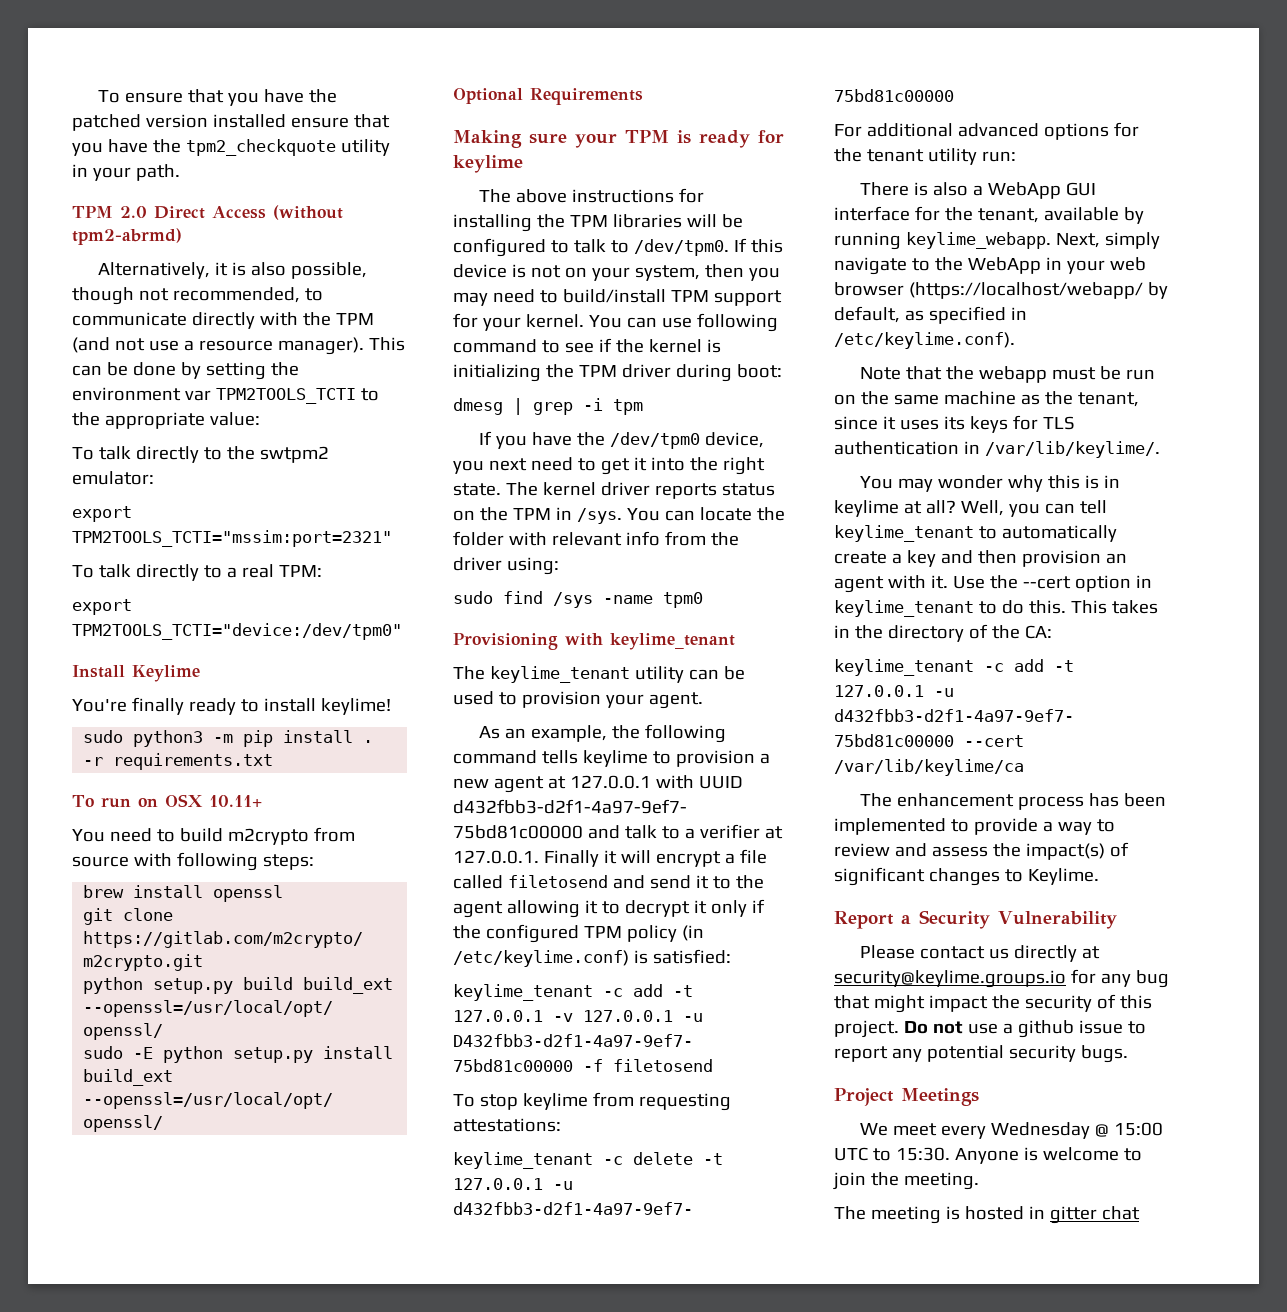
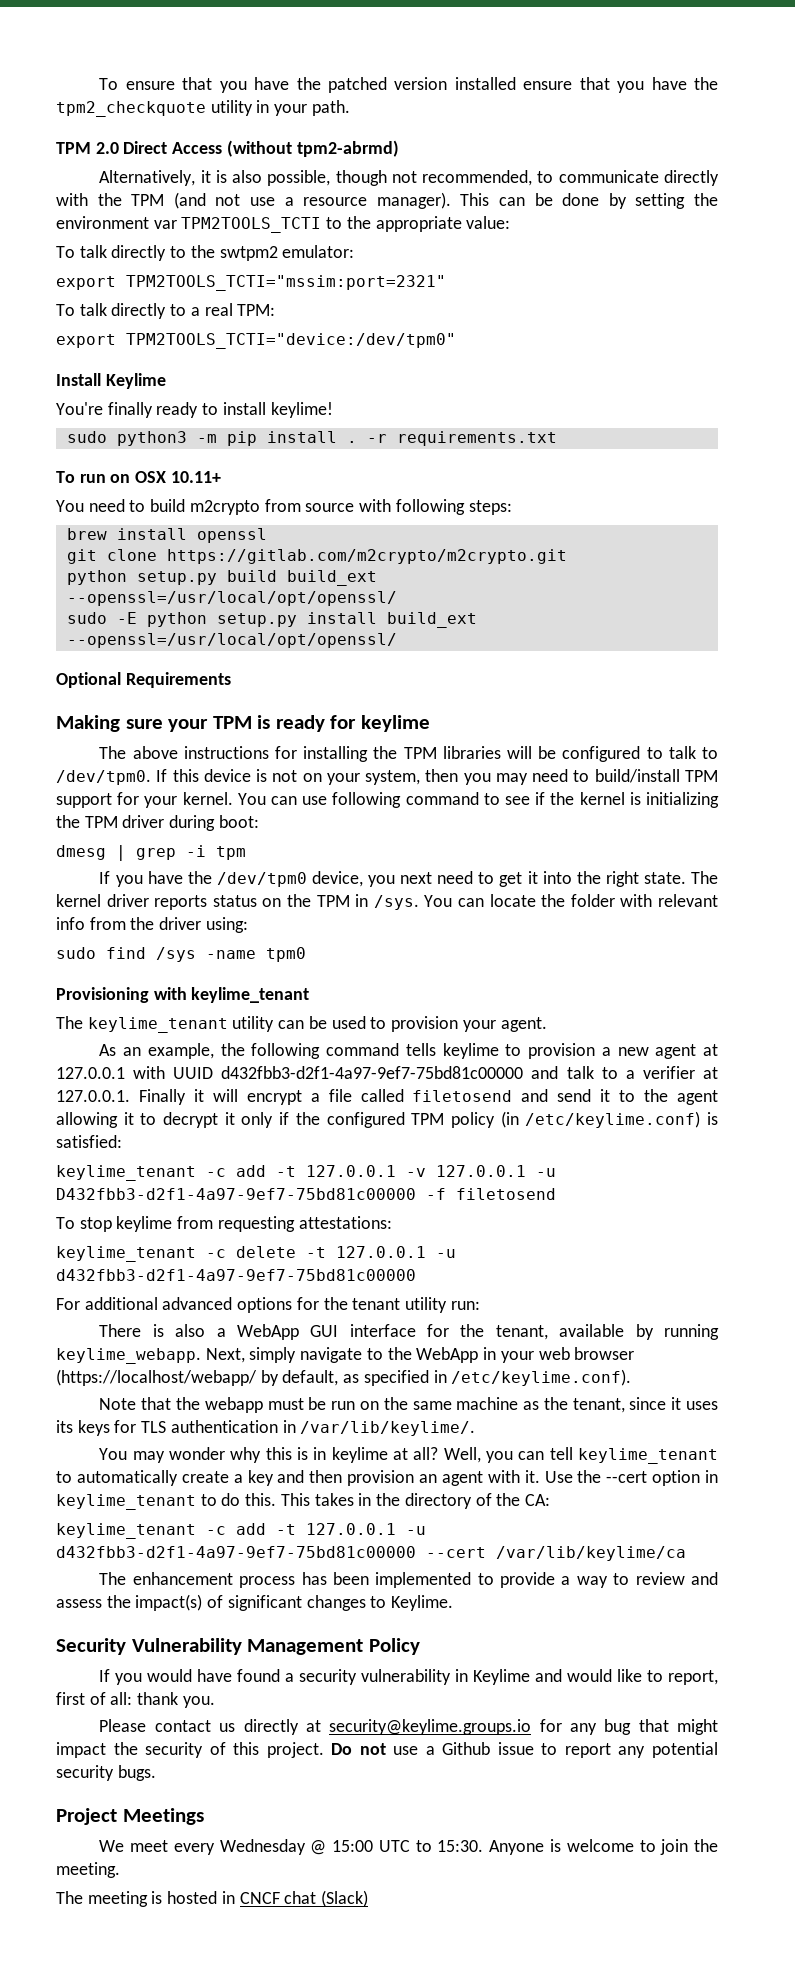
- Report a Security Vulnerability
+ Security Vulnerability Management Policy
+ If you would have found a security vulnerability in Keylime and would like to report, first of all: thank you.
- Do not use a github issue to report any potential security bugs.
+ Do not use a Github issue to report any potential security bugs.
- The meeting is hosted in gitter chat
+ The meeting is hosted in CNCF chat (Slack)

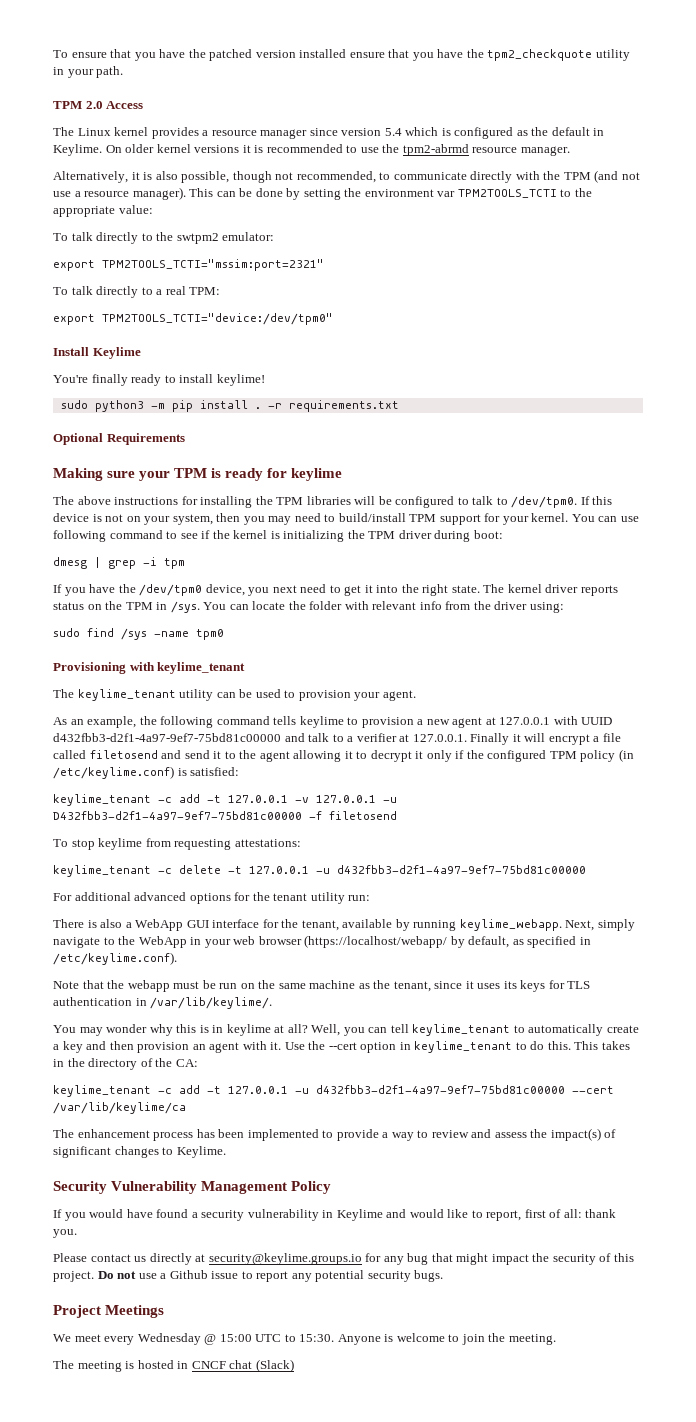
- TPM 2.0 Direct Access (without tpm2-abrmd)
+ TPM 2.0 Access
+ The Linux kernel provides a resource manager since version 5.4 which is configured as the default in Keylime. On older kernel versions it is recommended to use the tpm2-abrmd resource manager.
- To run on OSX 10.11+
- You need to build m2crypto from source with following steps:
- brew install openssl
- git clone https://gitlab.com/m2crypto/m2crypto.git
- python setup.py build build_ext --openssl=/usr/local/opt/openssl/
- sudo -E python setup.py install build_ext --openssl=/usr/local/opt/openssl/

